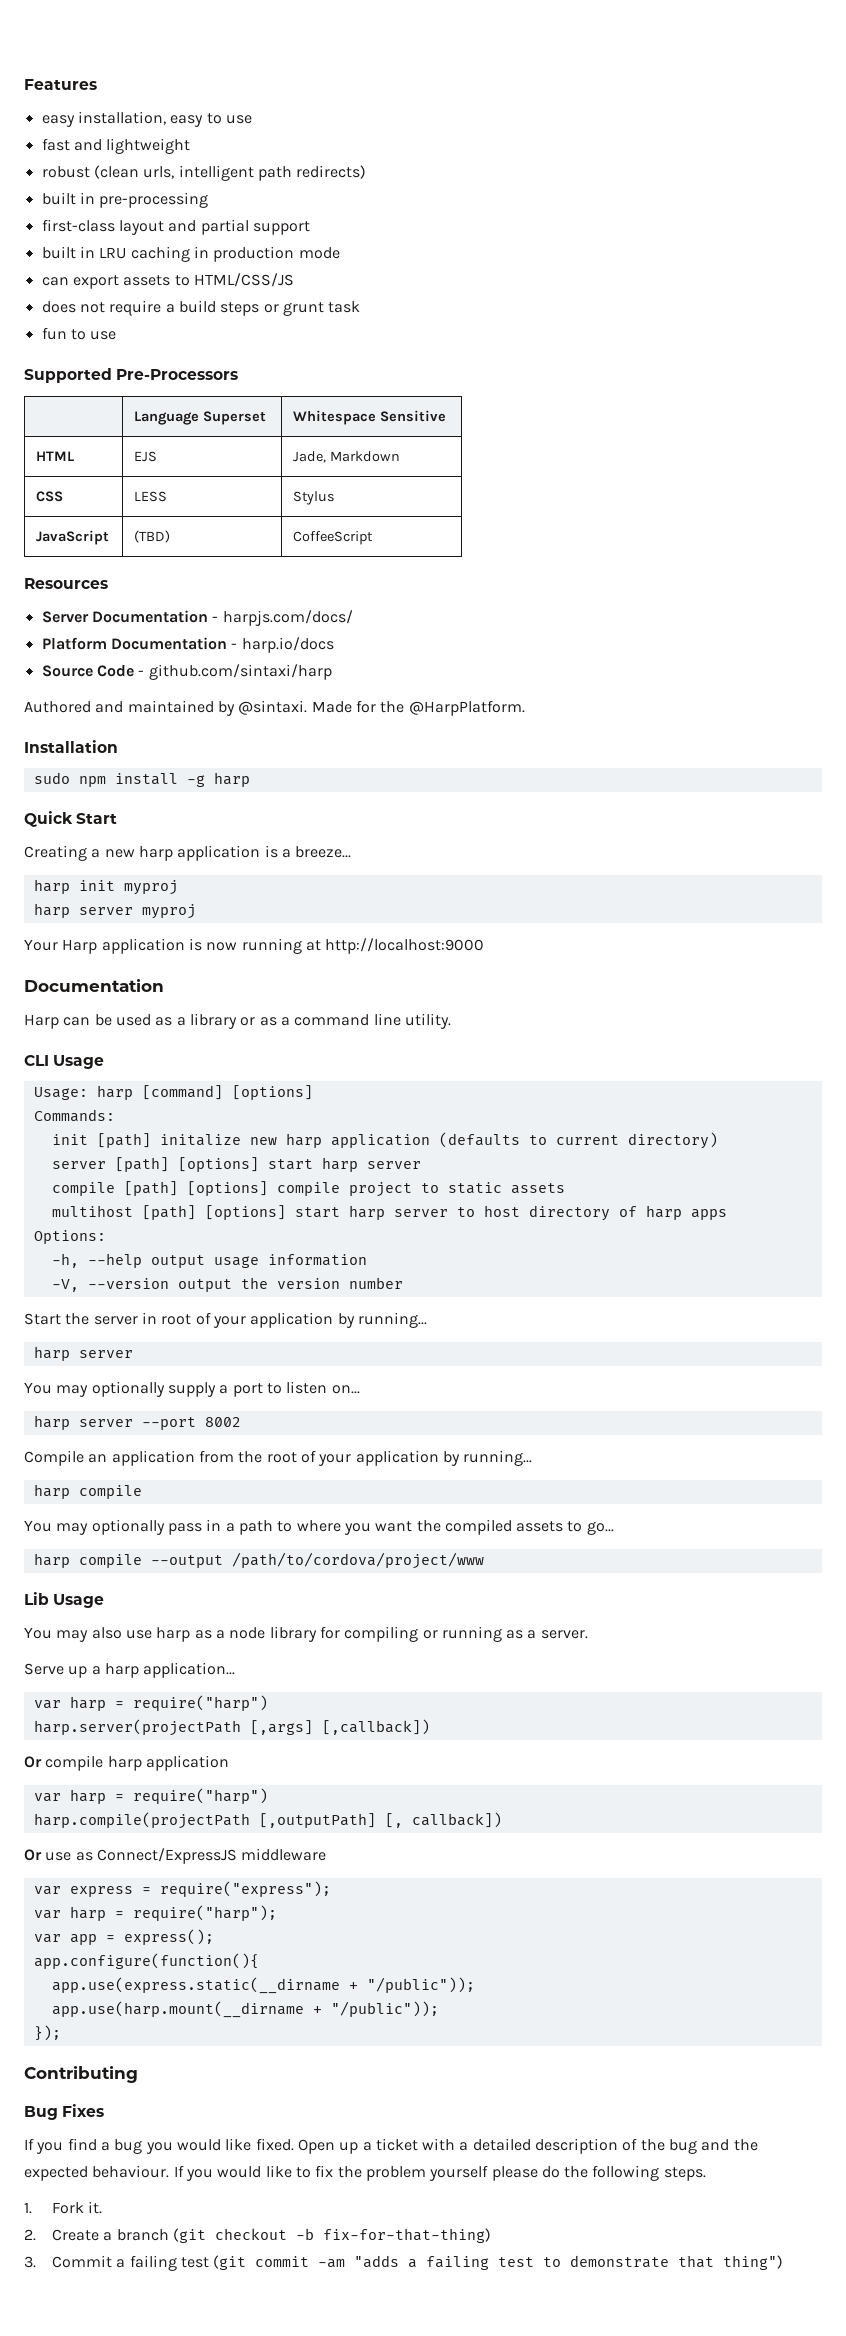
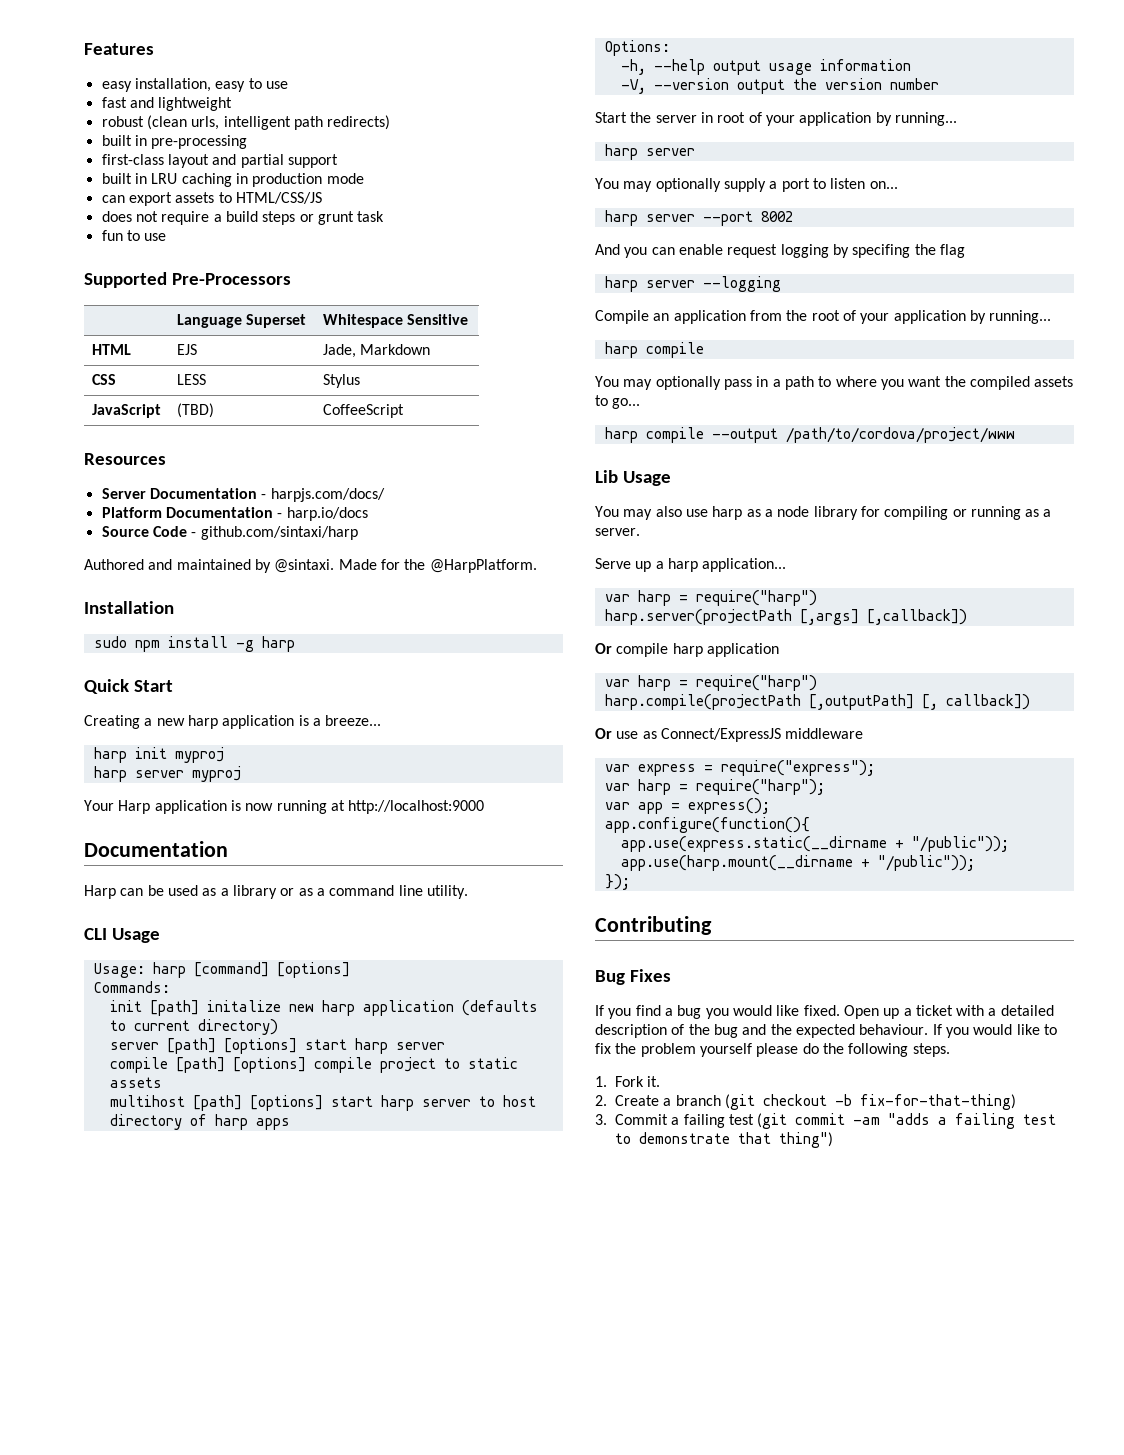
+ And you can enable request logging by specifing the flag
+ harp server --logging

